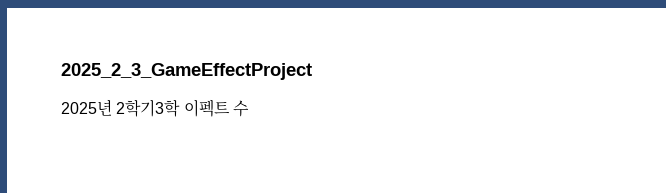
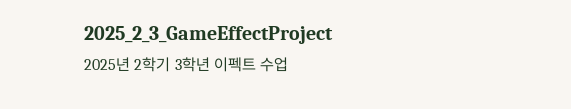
- 2025년 2학기3학 이펙트 수
+ 2025년 2학기 3학년 이펙트 수업

